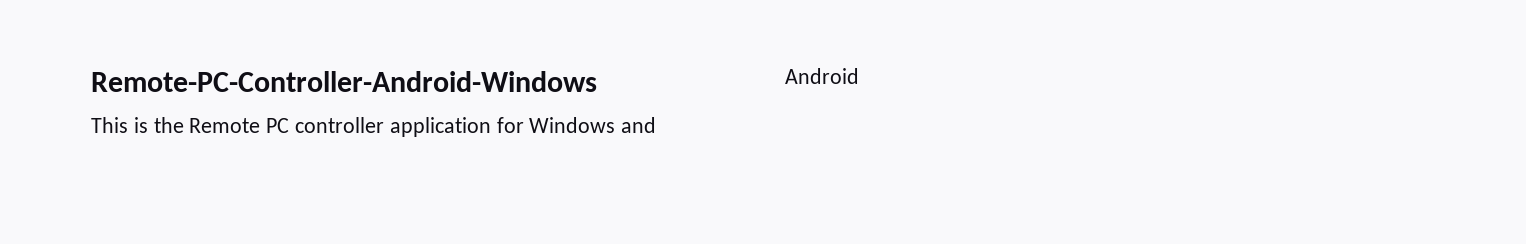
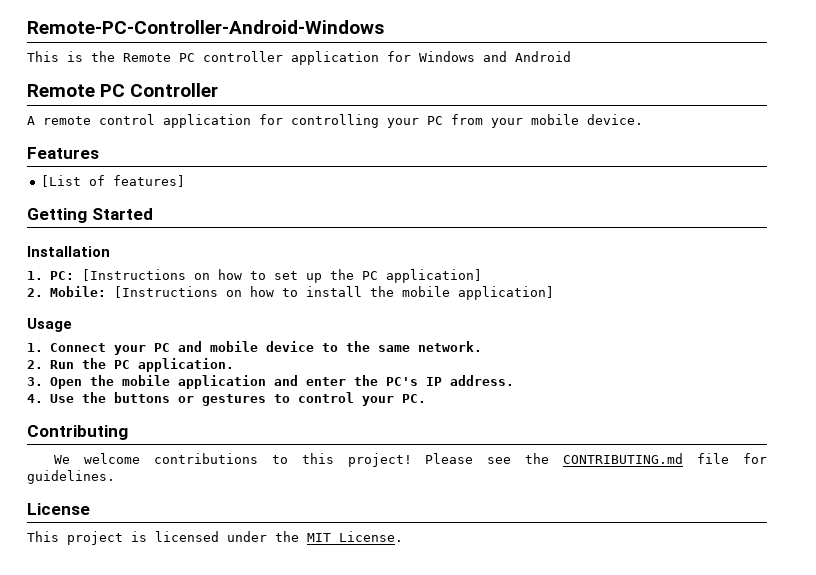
+ Remote PC Controller
+ A remote control application for controlling your PC from your mobile device.
+ Features
+ [List of features]
+ Getting Started
+ Installation
+ 1. PC: [Instructions on how to set up the PC application]
+ 2. Mobile: [Instructions on how to install the mobile application]
+ Usage
+ 1. Connect your PC and mobile device to the same network.
+ 2. Run the PC application.
+ 3. Open the mobile application and enter the PC's IP address.
+ 4. Use the buttons or gestures to control your PC.
+ Contributing
+ We welcome contributions to this project! Please see the CONTRIBUTING.md file for guidelines.
+ License
+ This project is licensed under the MIT License.

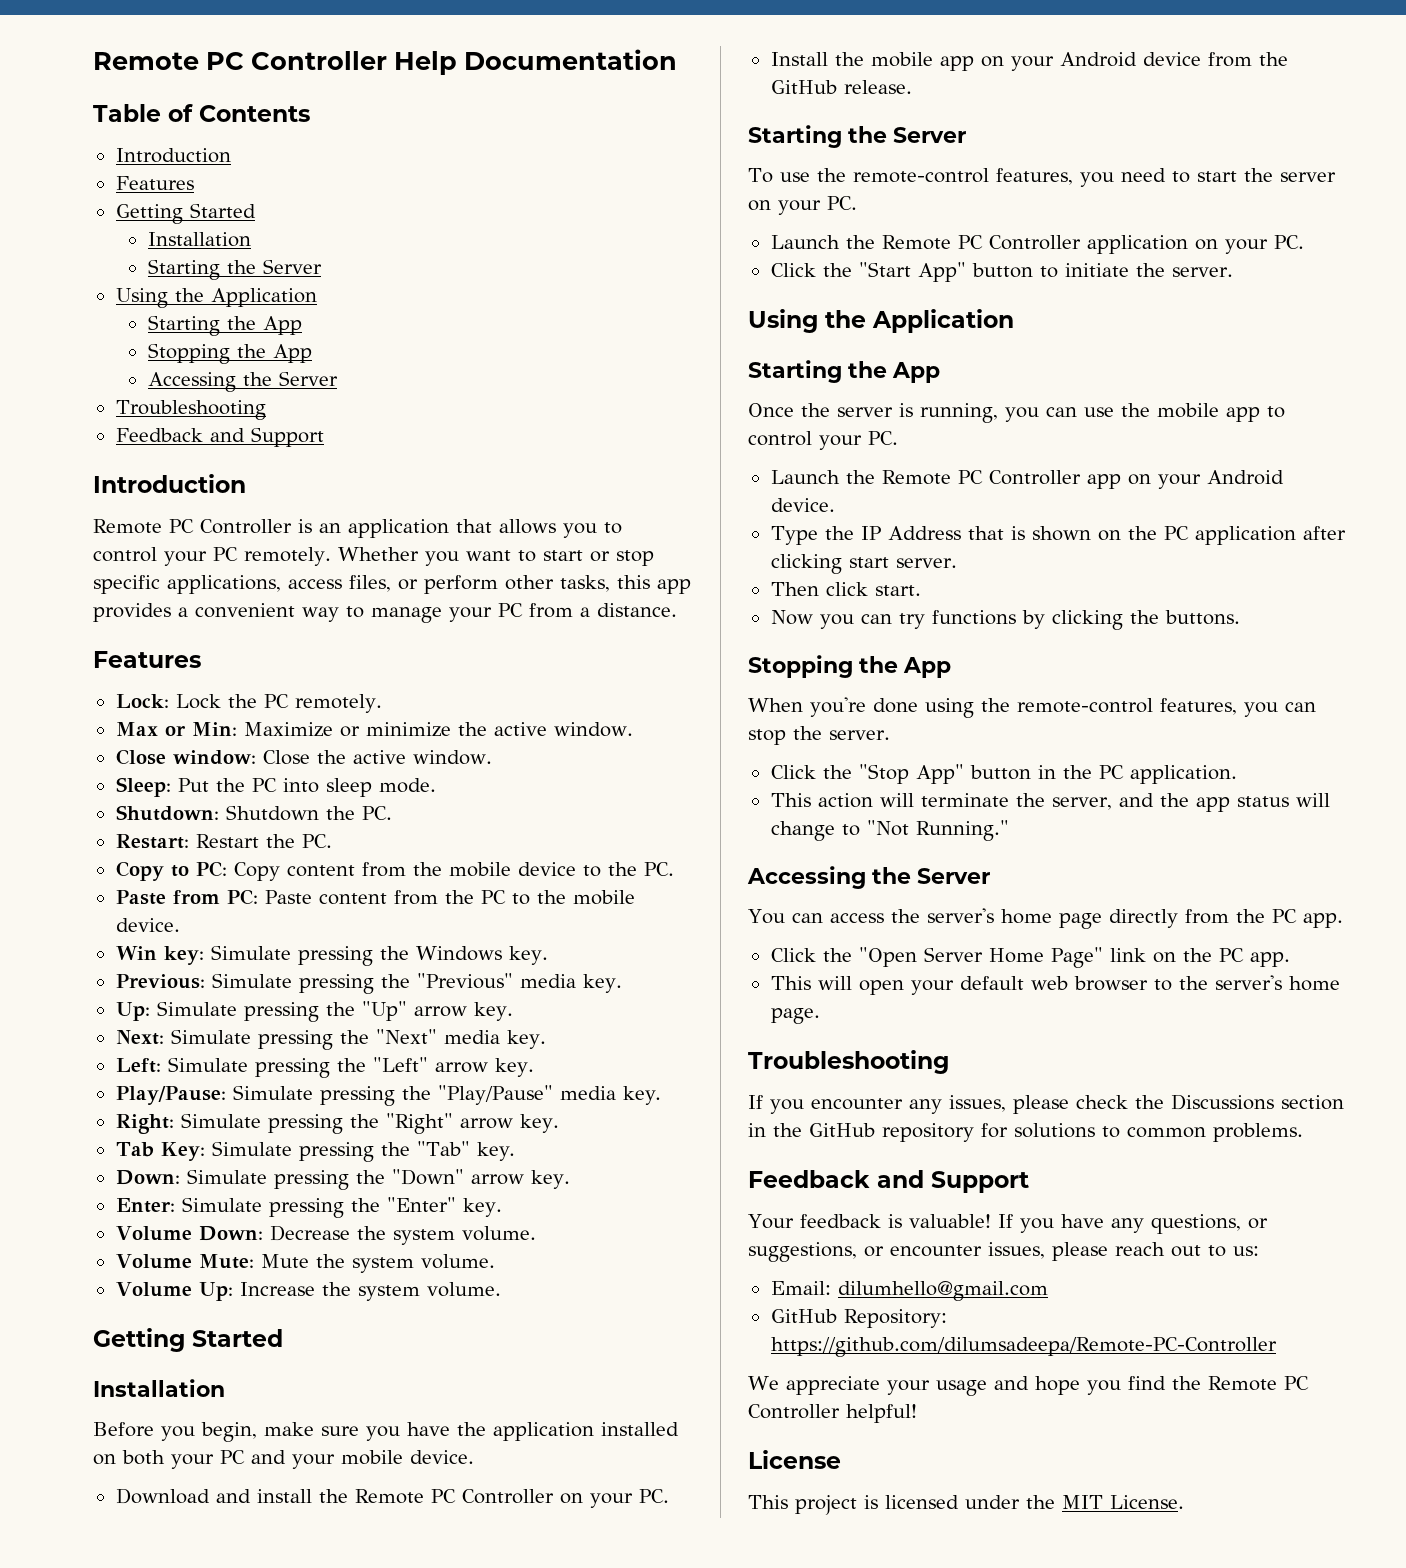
- Remote-PC-Controller-Android-Windows
- This is the Remote PC controller application for Windows and Android
- Remote PC Controller
- A remote control application for controlling your PC from your mobile device.
+ Remote PC Controller Help Documentation
+ Table of Contents
+ Introduction
  Features
- [List of features]
  Getting Started
  Installation
- 1. PC: [Instructions on how to set up the PC application]
- 2. Mobile: [Instructions on how to install the mobile application]
- Usage
- 1. Connect your PC and mobile device to the same network.
- 2. Run the PC application.
- 3. Open the mobile application and enter the PC's IP address.
- 4. Use the buttons or gestures to control your PC.
- Contributing
- We welcome contributions to this project! Please see the CONTRIBUTING.md file for guidelines.
+ Starting the Server
+ Using the Application
+ Starting the App
+ Stopping the App
+ Accessing the Server
+ Troubleshooting
+ Feedback and Support
+ Introduction
+ Remote PC Controller is an application that allows you to control your PC remotely. Whether you want to start or stop specific applications, access files, or perform other tasks, this app provides a convenient way to manage your PC from a distance.
+ Features
+ Lock: Lock the PC remotely.
+ Max or Min: Maximize or minimize the active window.
+ Close window: Close the active window.
+ Sleep: Put the PC into sleep mode.
+ Shutdown: Shutdown the PC.
+ Restart: Restart the PC.
+ Copy to PC: Copy content from the mobile device to the PC.
+ Paste from PC: Paste content from the PC to the mobile device.
+ Win key: Simulate pressing the Windows key.
+ Previous: Simulate pressing the "Previous" media key.
+ Up: Simulate pressing the "Up" arrow key.
+ Next: Simulate pressing the "Next" media key.
+ Left: Simulate pressing the "Left" arrow key.
+ Play/Pause: Simulate pressing the "Play/Pause" media key.
+ Right: Simulate pressing the "Right" arrow key.
+ Tab Key: Simulate pressing the "Tab" key.
+ Down: Simulate pressing the "Down" arrow key.
+ Enter: Simulate pressing the "Enter" key.
+ Volume Down: Decrease the system volume.
+ Volume Mute: Mute the system volume.
+ Volume Up: Increase the system volume.
+ Getting Started
+ Installation
+ Before you begin, make sure you have the application installed on both your PC and your mobile device.
+ Download and install the Remote PC Controller on your PC.
+ Install the mobile app on your Android device from the GitHub release.
+ Starting the Server
+ To use the remote-control features, you need to start the server on your PC.
+ Launch the Remote PC Controller application on your PC.
+ Click the "Start App" button to initiate the server.
+ Using the Application
+ Starting the App
+ Once the server is running, you can use the mobile app to control your PC.
+ Launch the Remote PC Controller app on your Android device.
+ Type the IP Address that is shown on the PC application after clicking start server.
+ Then click start.
+ Now you can try functions by clicking the buttons.
+ Stopping the App
+ When you're done using the remote-control features, you can stop the server.
+ Click the "Stop App" button in the PC application.
+ This action will terminate the server, and the app status will change to "Not Running."
+ Accessing the Server
+ You can access the server's home page directly from the PC app.
+ Click the "Open Server Home Page" link on the PC app.
+ This will open your default web browser to the server's home page.
+ Troubleshooting
+ If you encounter any issues, please check the Discussions section in the GitHub repository for solutions to common problems.
+ Feedback and Support
+ Your feedback is valuable! If you have any questions, or suggestions, or encounter issues, please reach out to us:
+ Email: dilumhello@gmail.com
+ GitHub Repository: https://github.com/dilumsadeepa/Remote-PC-Controller
+ We appreciate your usage and hope you find the Remote PC Controller helpful!

